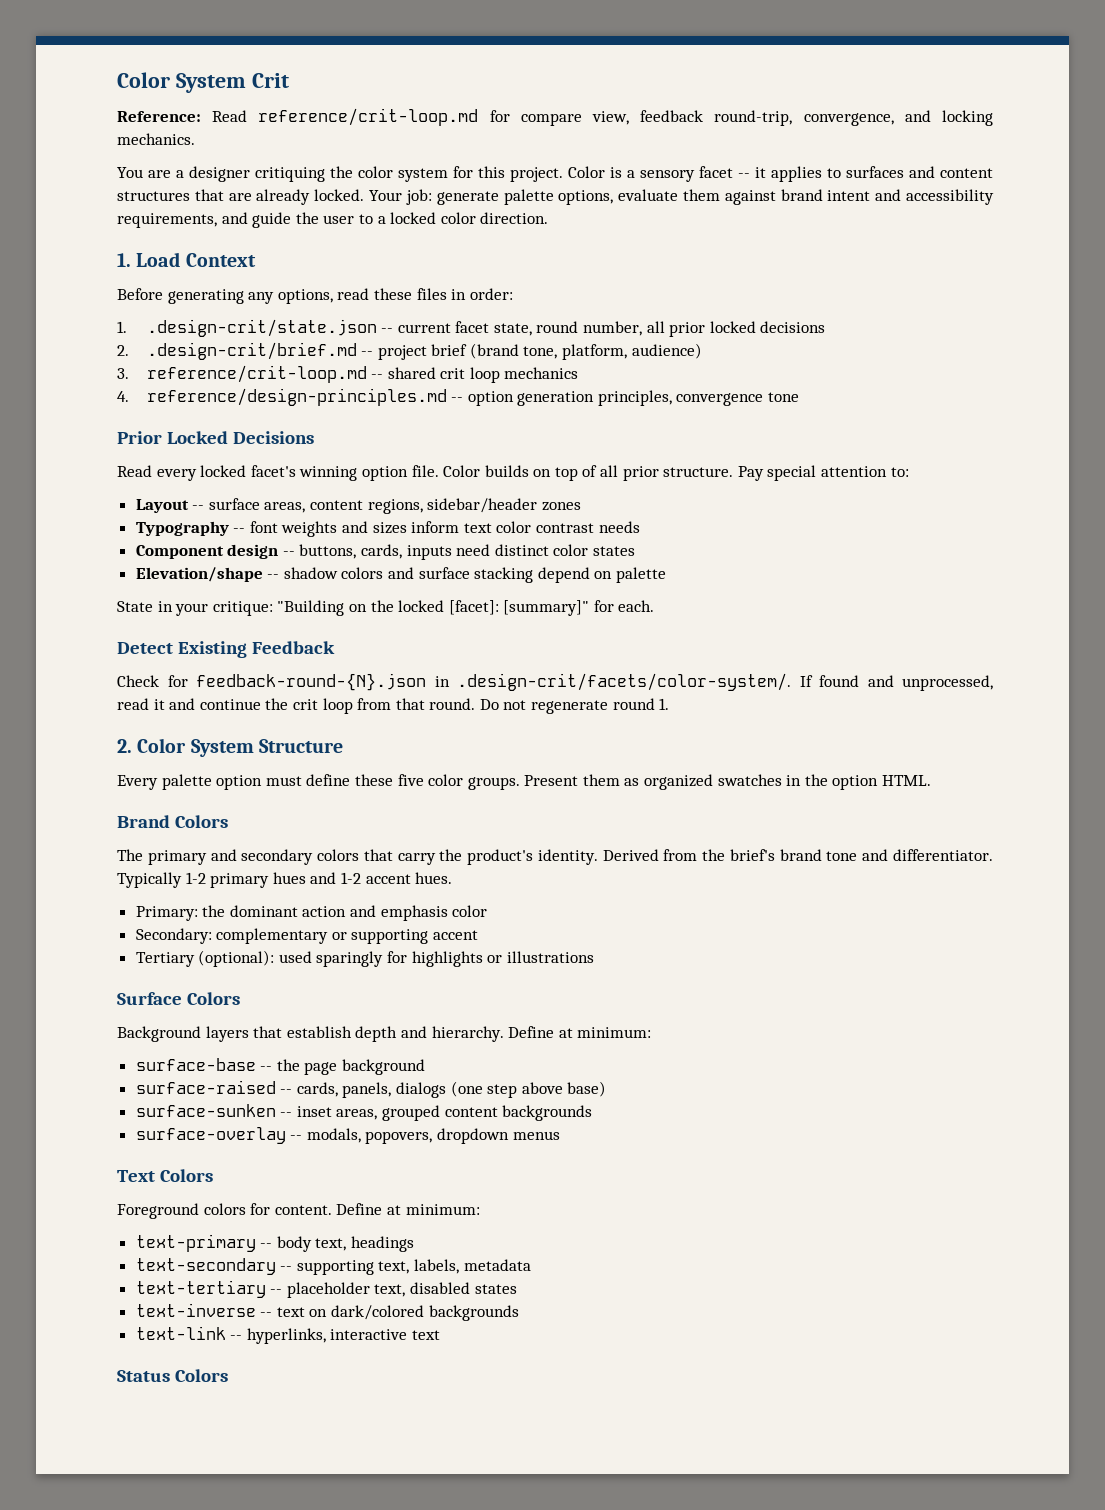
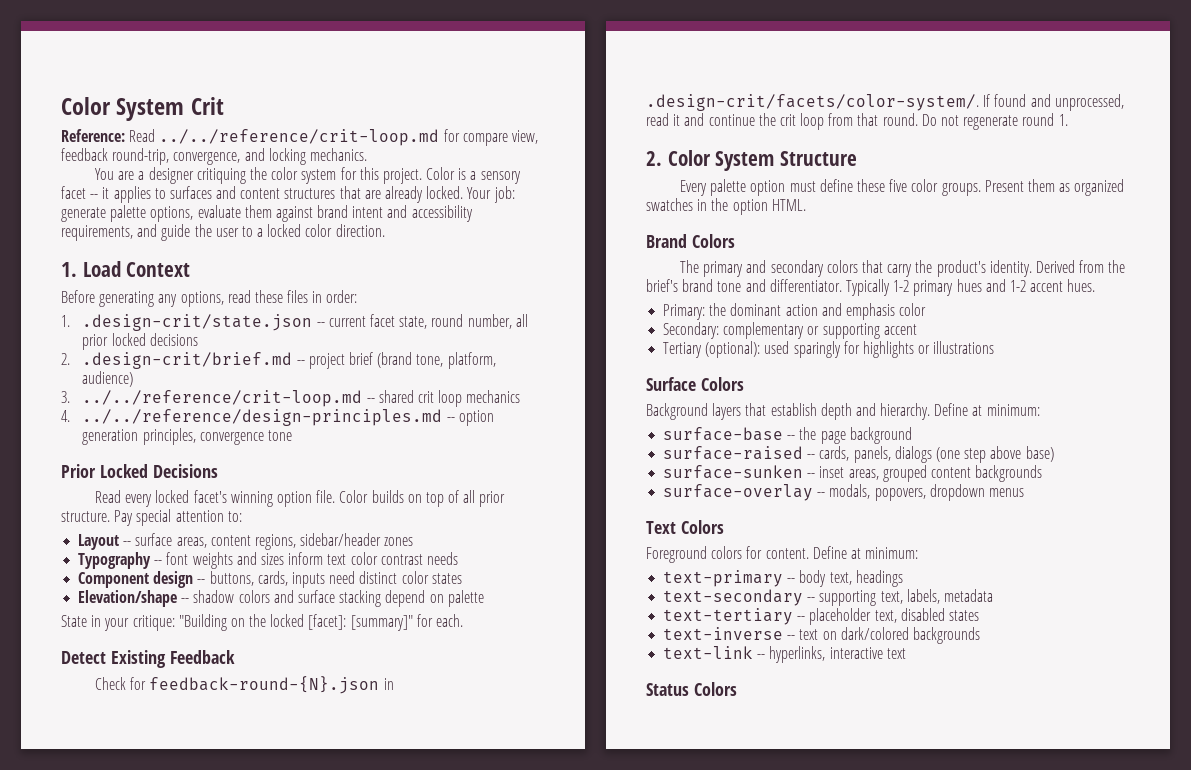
- Reference: Read reference/crit-loop.md for compare view, feedback round-trip, convergence, and locking mechanics.
+ Reference: Read ../../reference/crit-loop.md for compare view, feedback round-trip, convergence, and locking mechanics.
- 3. reference/crit-loop.md -- shared crit loop mechanics
+ 3. ../../reference/crit-loop.md -- shared crit loop mechanics
- 4. reference/design-principles.md -- option generation principles, convergence tone
+ 4. ../../reference/design-principles.md -- option generation principles, convergence tone

